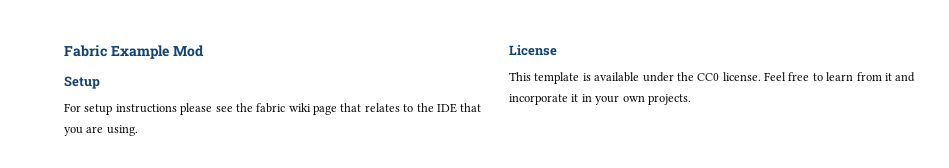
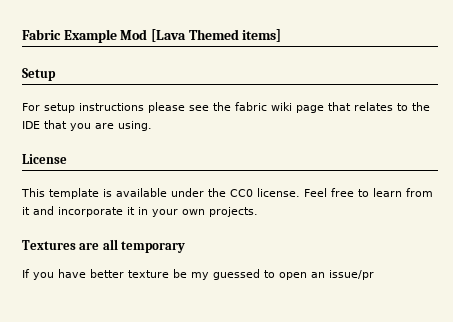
- Fabric Example Mod
+ Fabric Example Mod [Lava Themed items]
+ Textures are all temporary
+ If you have better texture be my guessed to open an issue/pr

